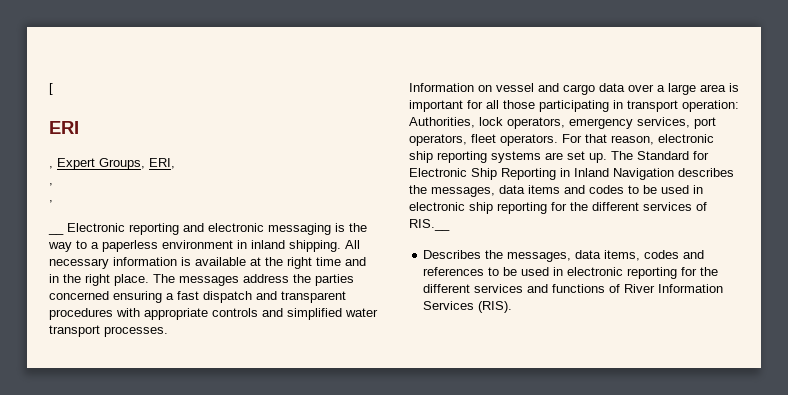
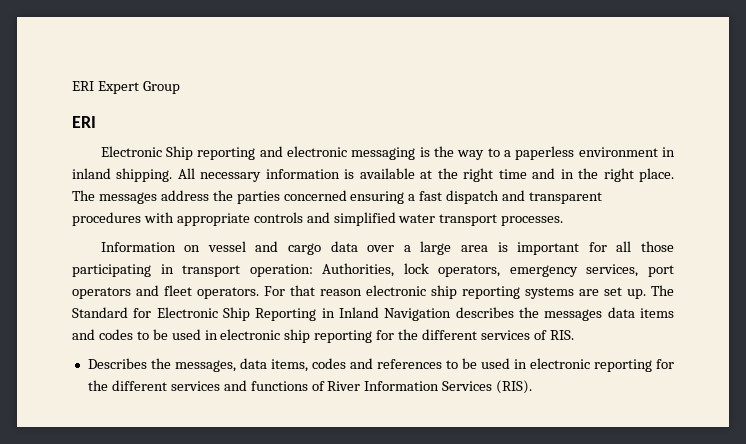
- [
+ ERI Expert Group
  ERI
- , Expert Groups, ERI,
- ,
- ,
- __ Electronic reporting and electronic messaging is the way to a paperless environment in inland shipping.
+ Electronic Ship reporting and electronic messaging is the way to a paperless environment in inland shipping.
- Information on vessel and cargo data over a large area is important for all those participating in transport operation: Authorities, lock operators, emergency services, port operators, fleet operators.
+ Information on vessel and cargo data over a large area is important for all those participating in transport operation: Authorities, lock operators, emergency services, port operators and fleet operators.
- For that reason, electronic ship reporting systems are set up.
+ For that reason electronic ship reporting systems are set up.
- The Standard for Electronic Ship Reporting in Inland Navigation describes the messages, data items and codes to be used in electronic ship reporting for the different services of RIS.__
+ The Standard for Electronic Ship Reporting in Inland Navigation describes the messages data items and codes to be used in electronic ship reporting for the different services of RIS.

